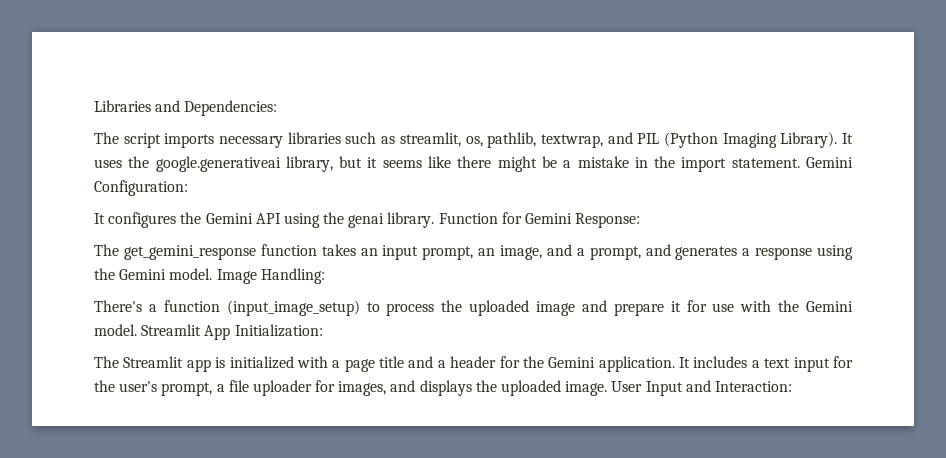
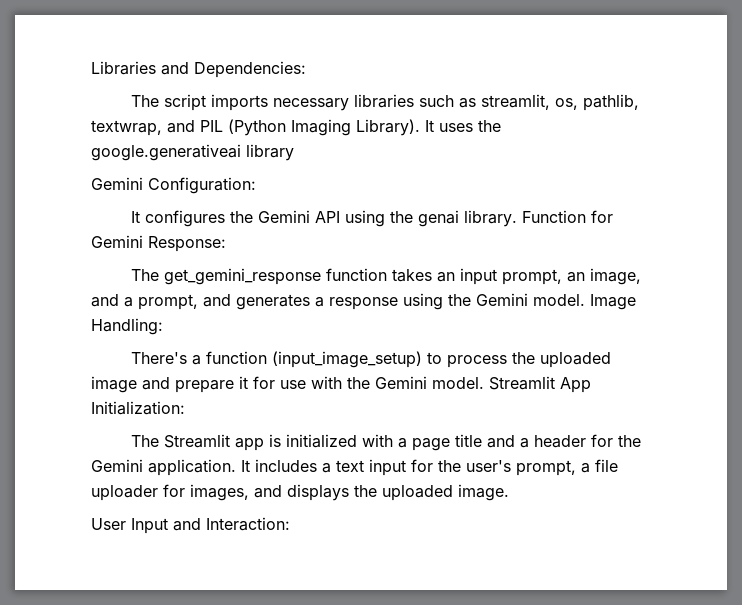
- It uses the google.generativeai library, but it seems like there might be a mistake in the import statement. Gemini Configuration:
+ It uses the google.generativeai library
+ Gemini Configuration:
- It includes a text input for the user's prompt, a file uploader for images, and displays the uploaded image. User Input and Interaction:
+ It includes a text input for the user's prompt, a file uploader for images, and displays the uploaded image.
+ User Input and Interaction:

